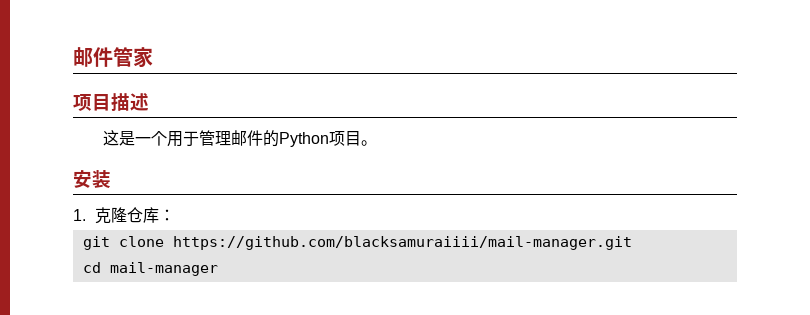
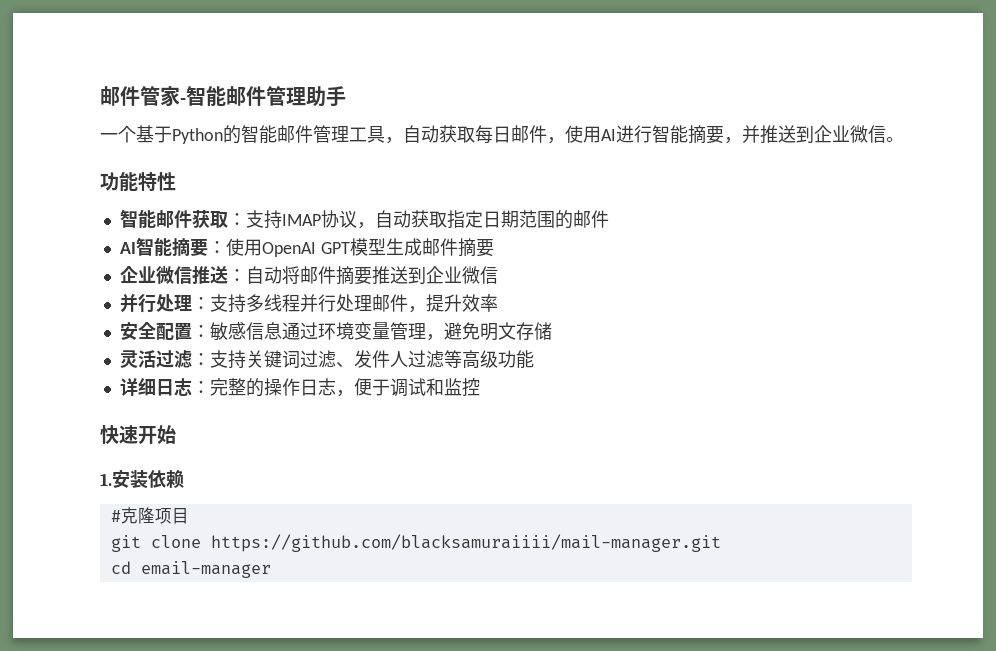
- 邮件管家
- 项目描述
- 这是一个用于管理邮件的Python项目。
- 安装
- 1.克隆仓库：
+ 邮件管家-智能邮件管理助手
+ 一个基于Python的智能邮件管理工具，自动获取每日邮件，使用AI进行智能摘要，并推送到企业微信。
+ 功能特性
+ 智能邮件获取：支持IMAP协议，自动获取指定日期范围的邮件
+ AI智能摘要：使用OpenAI GPT模型生成邮件摘要
+ 企业微信推送：自动将邮件摘要推送到企业微信
+ 并行处理：支持多线程并行处理邮件，提升效率
+ 安全配置：敏感信息通过环境变量管理，避免明文存储
+ 灵活过滤：支持关键词过滤、发件人过滤等高级功能
+ 详细日志：完整的操作日志，便于调试和监控
+ 快速开始
+ 1.安装依赖
+ #克隆项目
- cd mail-manager
+ cd email-manager

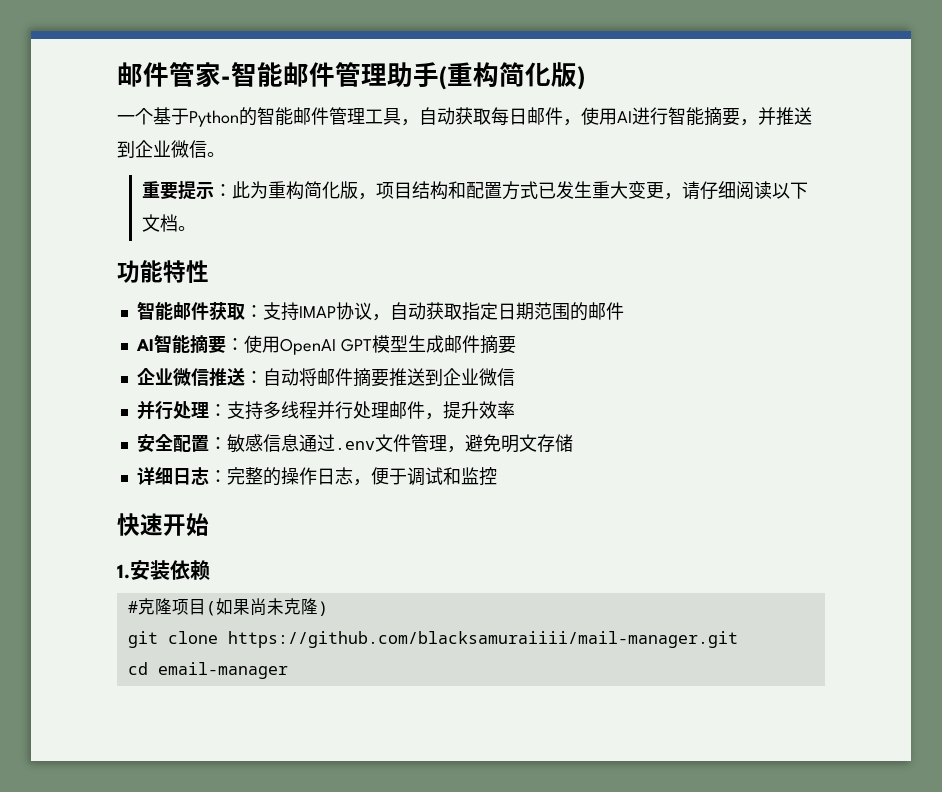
- 邮件管家-智能邮件管理助手
+ 邮件管家-智能邮件管理助手(重构简化版)
+ 重要提示：此为重构简化版，项目结构和配置方式已发生重大变更，请仔细阅读以下文档。
- 安全配置：敏感信息通过环境变量管理，避免明文存储
+ 安全配置：敏感信息通过.env文件管理，避免明文存储
- 灵活过滤：支持关键词过滤、发件人过滤等高级功能
- #克隆项目
+ #克隆项目(如果尚未克隆)

